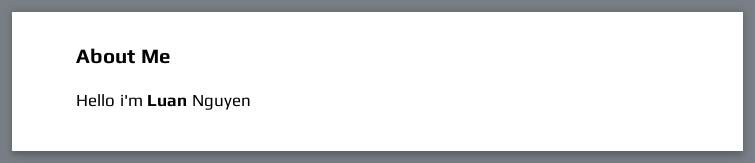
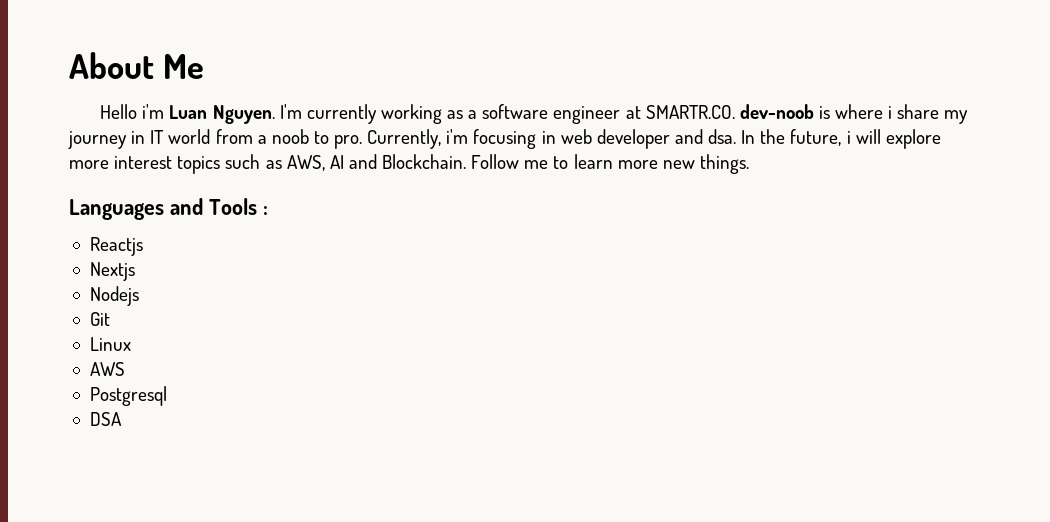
- Hello i'm Luan Nguyen
+ Hello i'm Luan Nguyen. I'm currently working as a software engineer at SMARTR.CO. dev-noob is where i share my journey in IT world from a noob to pro. Currently, i'm focusing in web developer and dsa. In the future, i will explore more interest topics such as AWS, AI and Blockchain. Follow me to learn more new things.
+ Languages and Tools :
+ Reactjs
+ Nextjs
+ Nodejs
+ Git
+ Linux
+ AWS
+ Postgresql
+ DSA

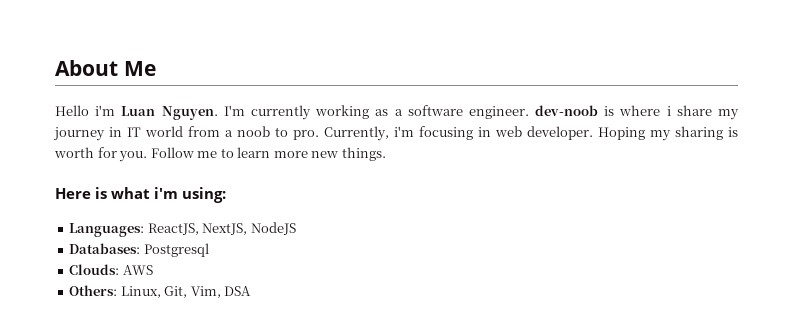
- I'm currently working as a software engineer at SMARTR.CO. dev-noob is where i share my journey in IT world from a noob to pro.
+ I'm currently working as a software engineer. dev-noob is where i share my journey in IT world from a noob to pro.
- Currently, i'm focusing in web developer and dsa. In the future, i will explore more interest topics such as AWS, AI and Blockchain.
+ Currently, i'm focusing in web developer. Hoping my sharing is worth for you.
- Languages and Tools :
- Reactjs
- Nextjs
- Nodejs
- Git
- Linux
- AWS
- Postgresql
- DSA
+ Here is what i'm using:
+ Languages: ReactJS, NextJS, NodeJS
+ Databases: Postgresql
+ Clouds: AWS
+ Others: Linux, Git, Vim, DSA

